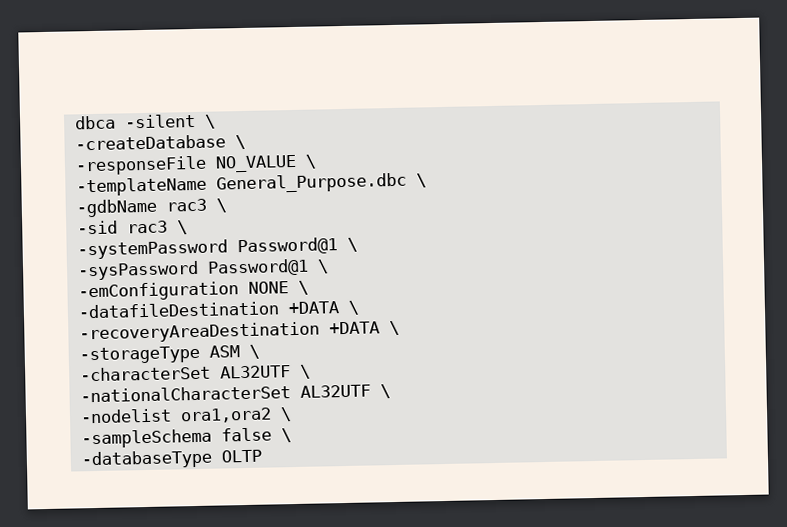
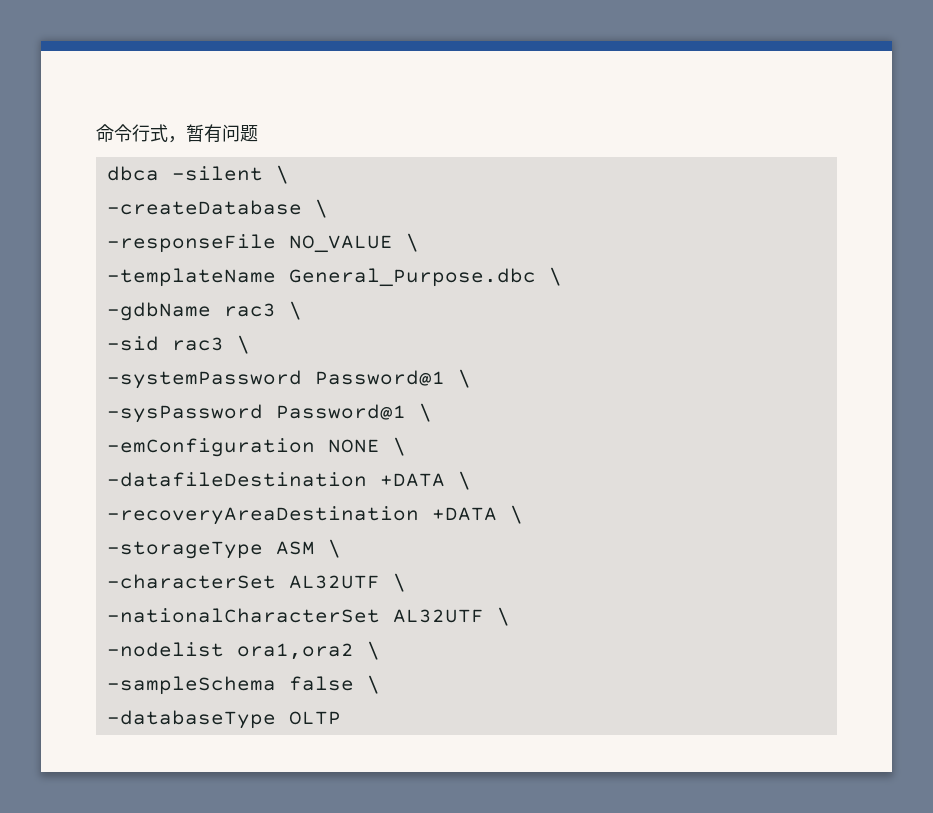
+ 命令行式，暂有问题

